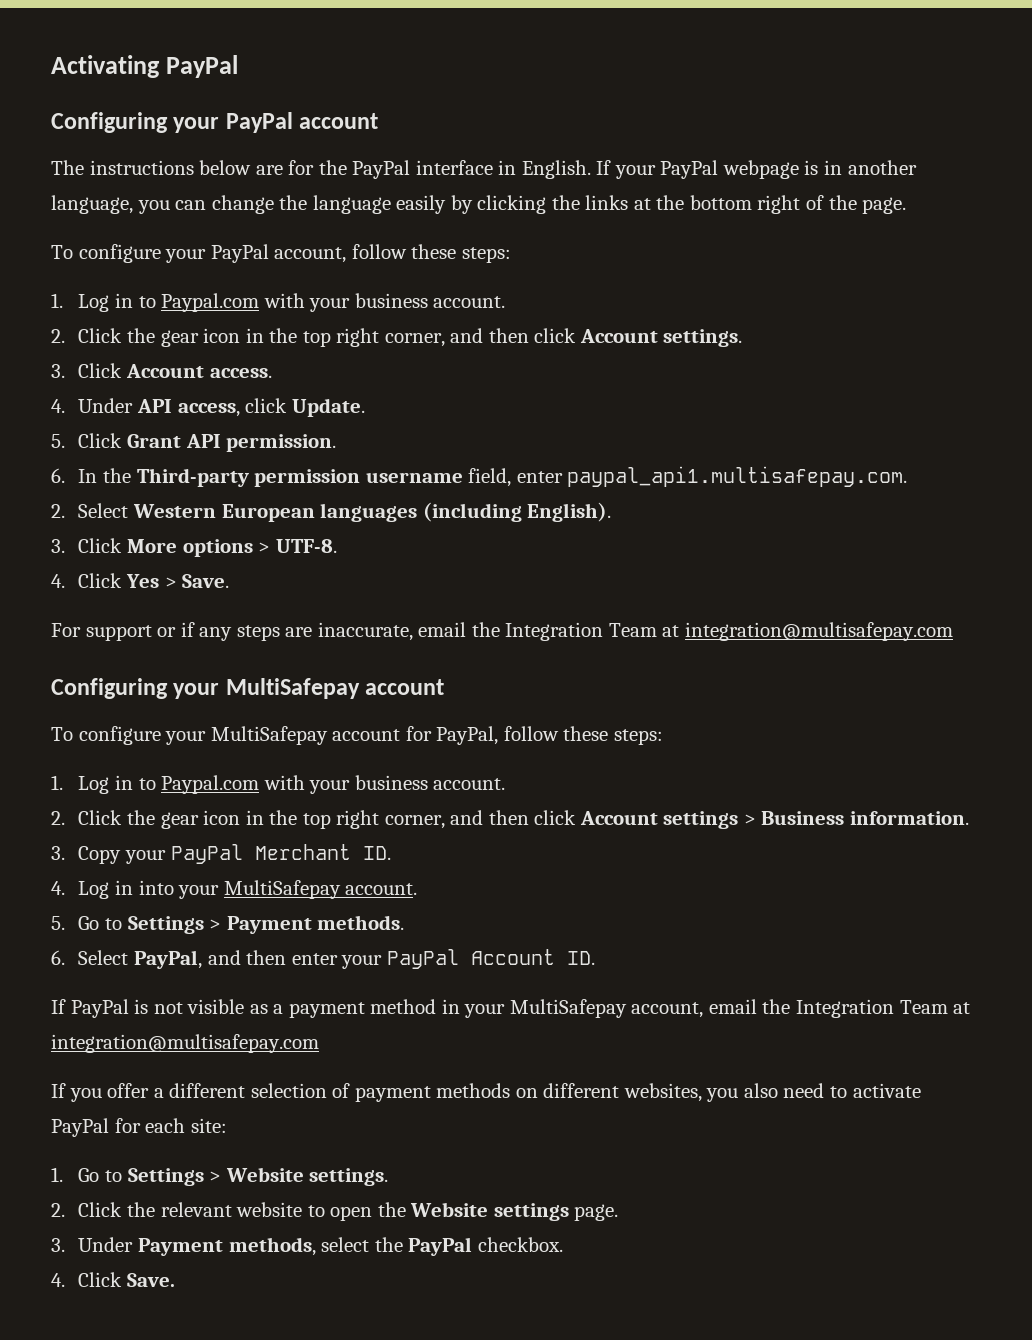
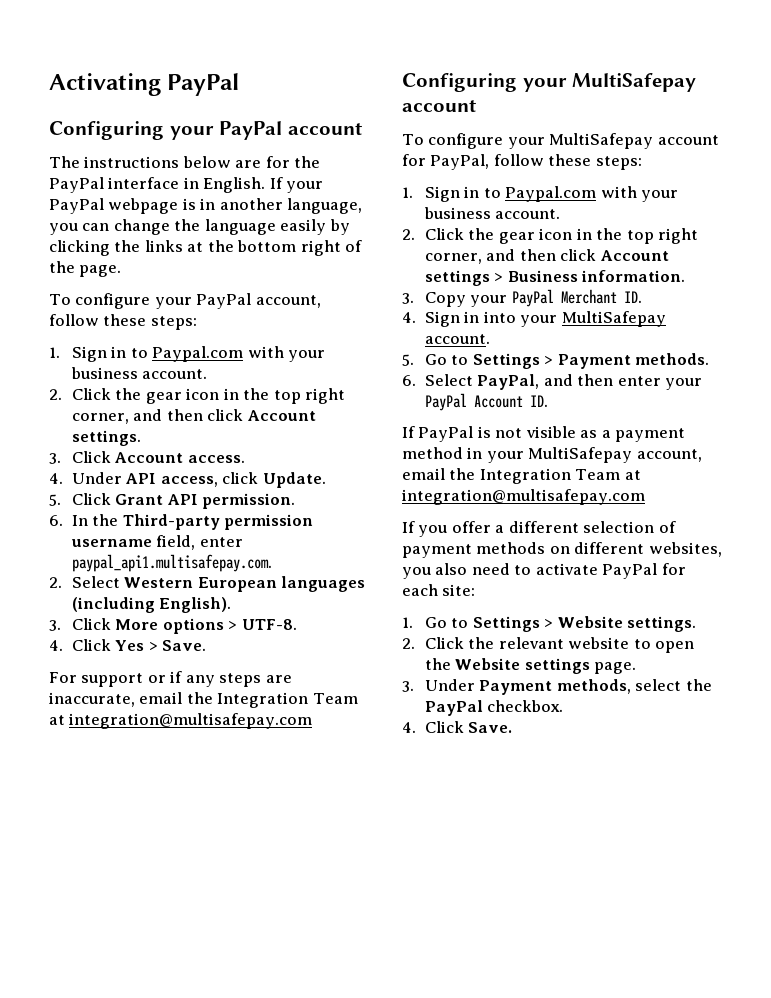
  To configure your PayPal account, follow these steps:
- 1. Log in to Paypal.com with your business account.
+ 1. Sign in to Paypal.com with your business account.
  To configure your MultiSafepay account for PayPal, follow these steps:
- 1. Log in to Paypal.com with your business account.
+ 1. Sign in to Paypal.com with your business account.
- 4. Log in into your MultiSafepay account.
+ 4. Sign in into your MultiSafepay account.

